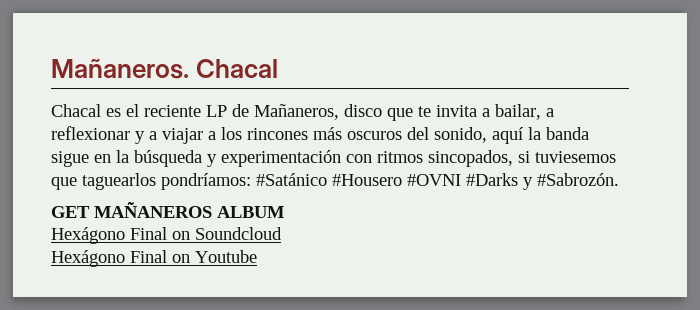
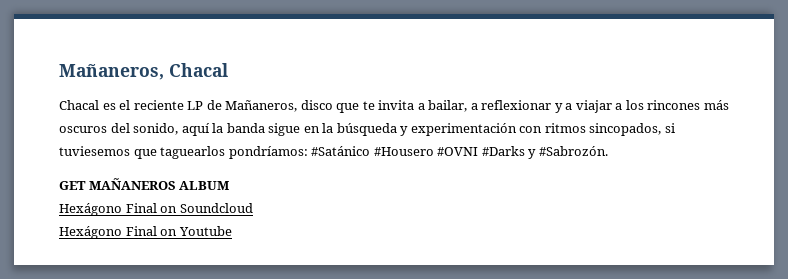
- Mañaneros. Chacal
+ Mañaneros, Chacal

